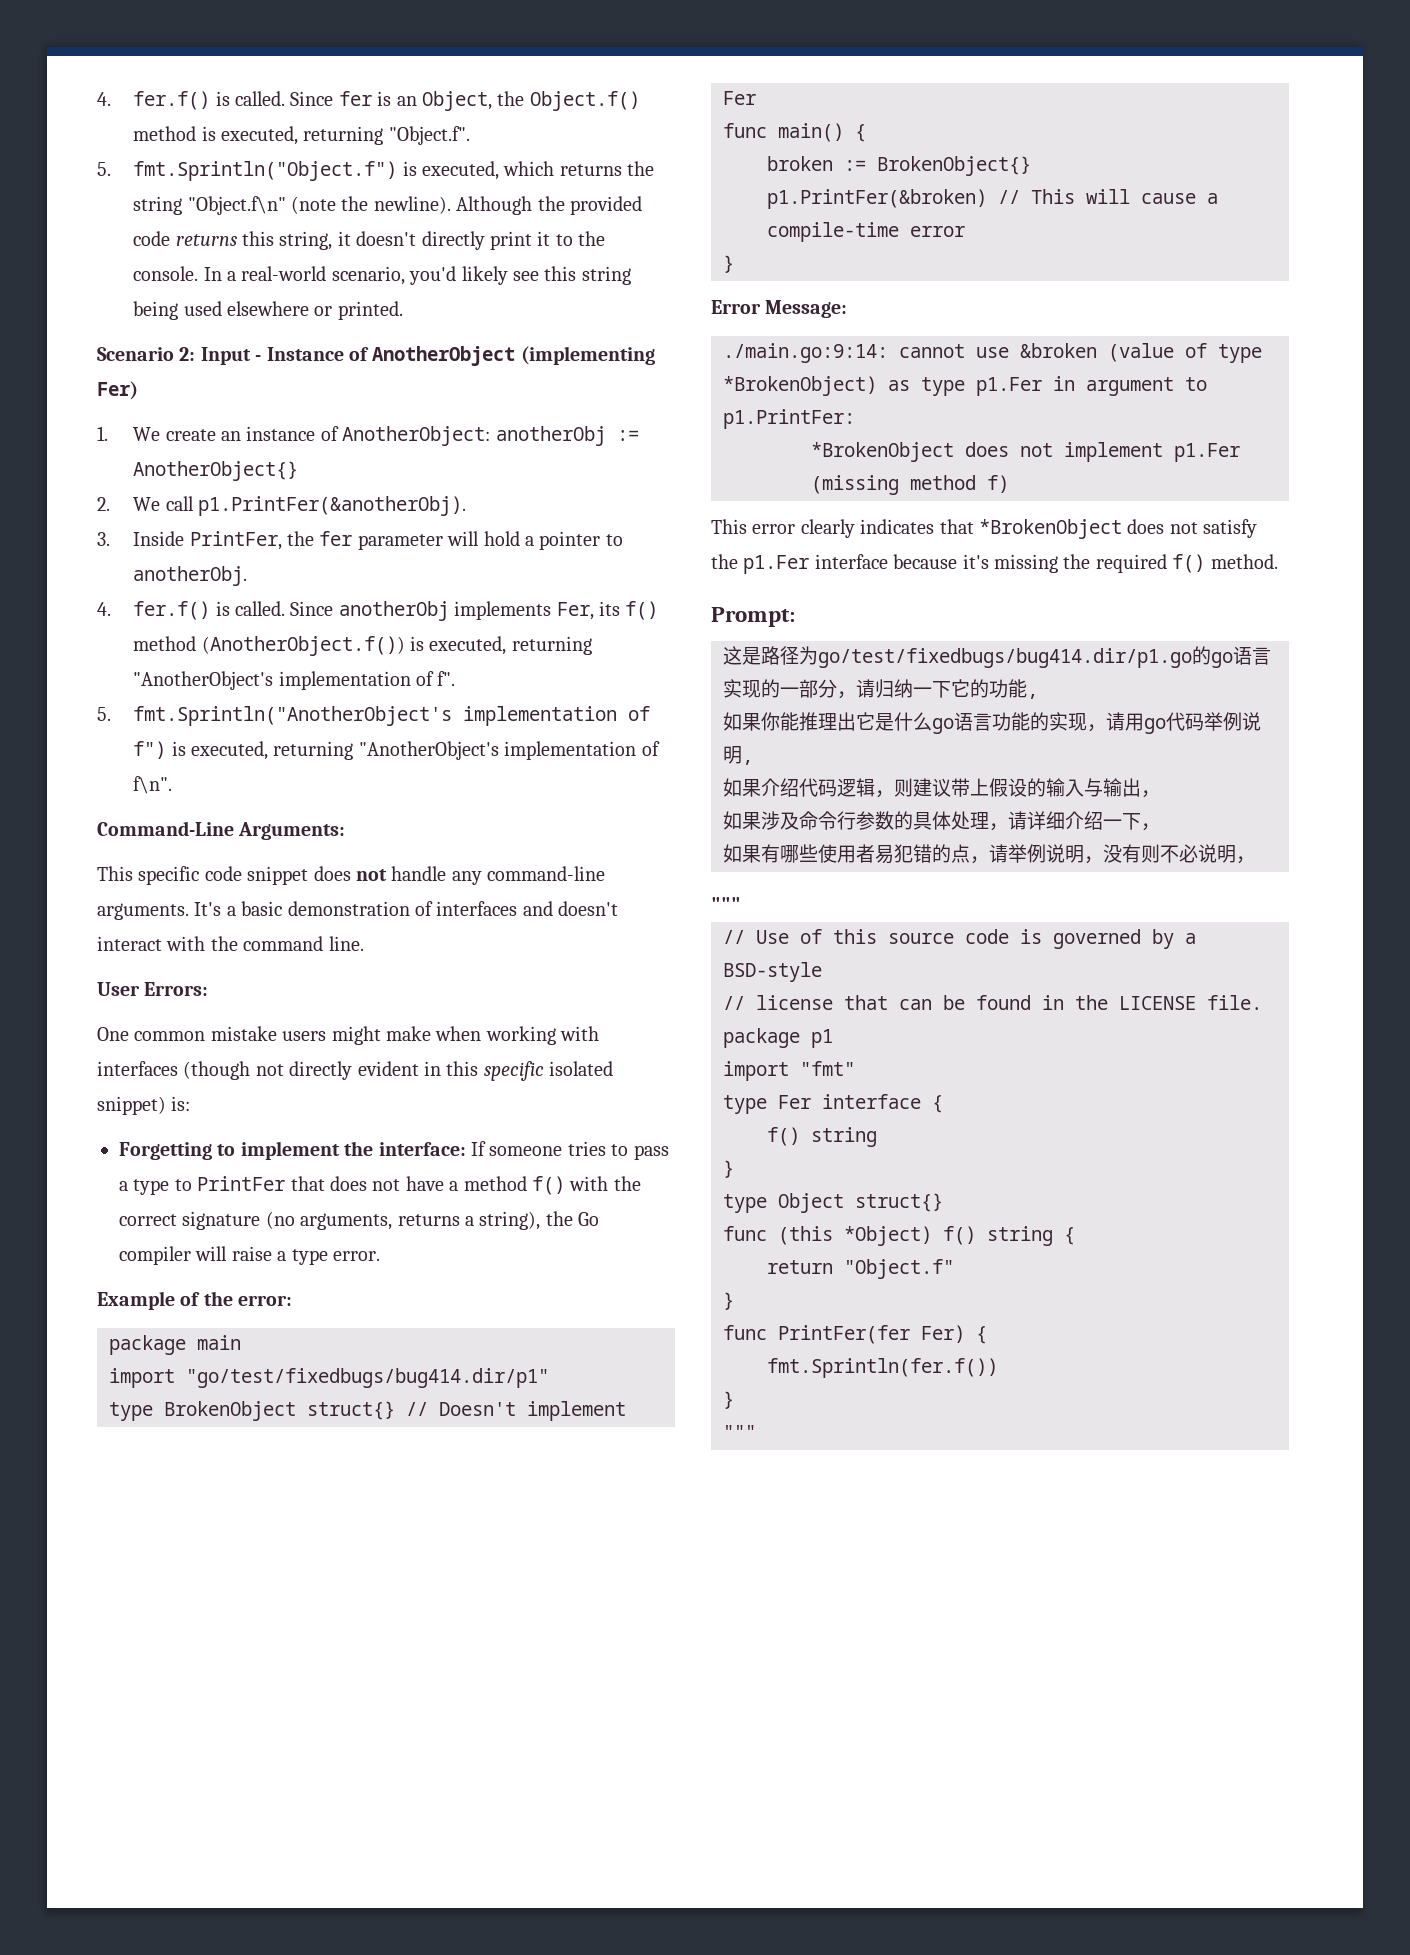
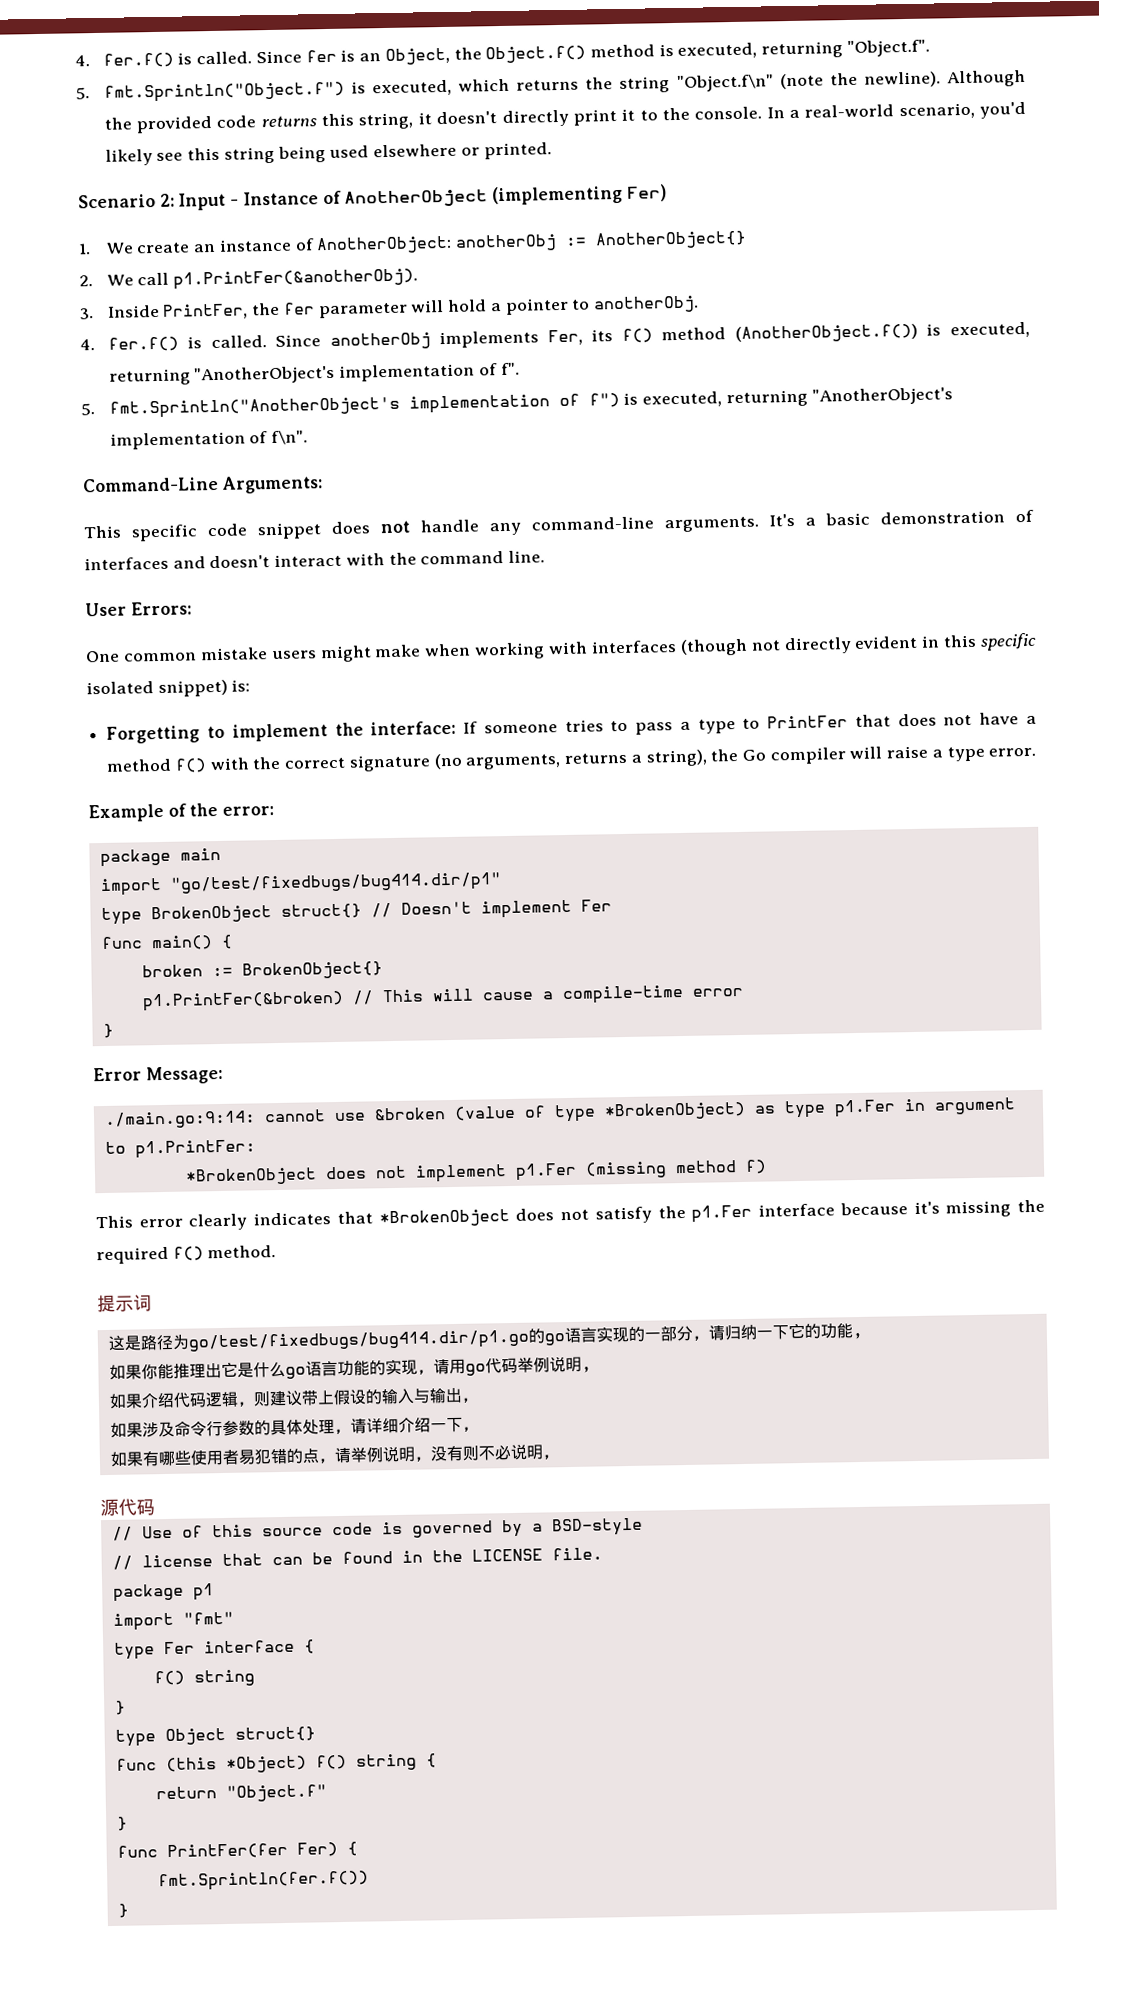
- Prompt:
+ 提示词
  如果有哪些使用者易犯错的点，请举例说明，没有则不必说明，
- """
+ 源代码
  fmt.Sprintln(fer.f())
  }
- """

